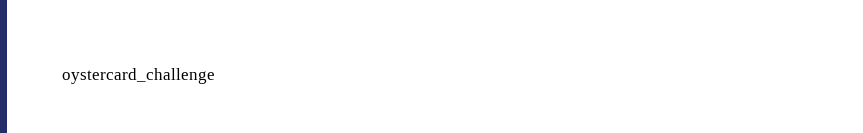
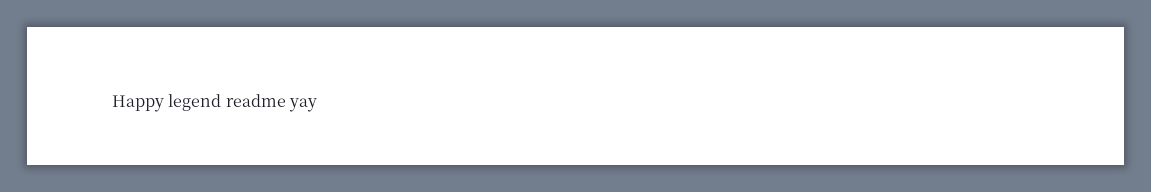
- oystercard_challenge
+ Happy legend readme yay

